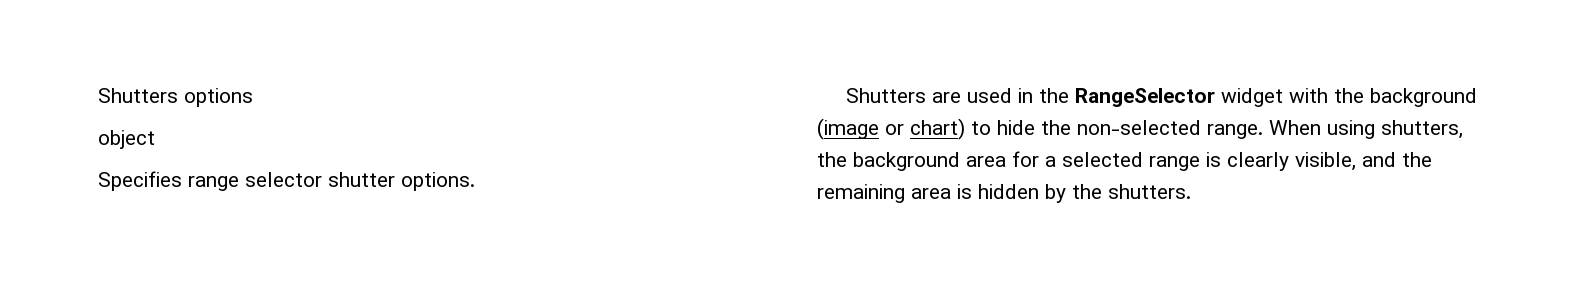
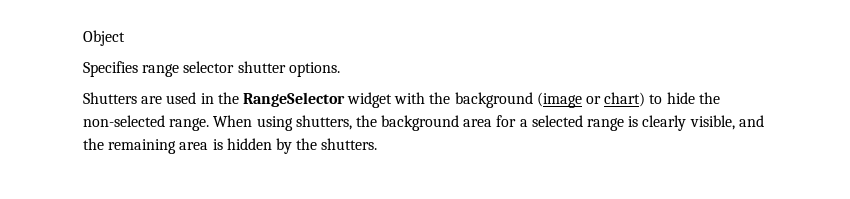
- Shutters options
- object
+ Object

